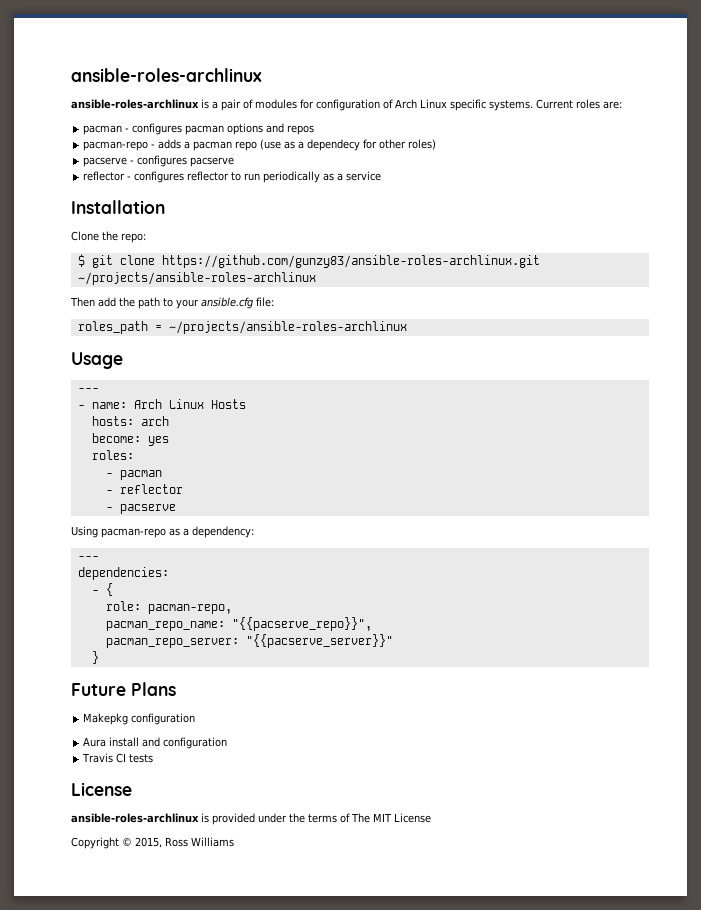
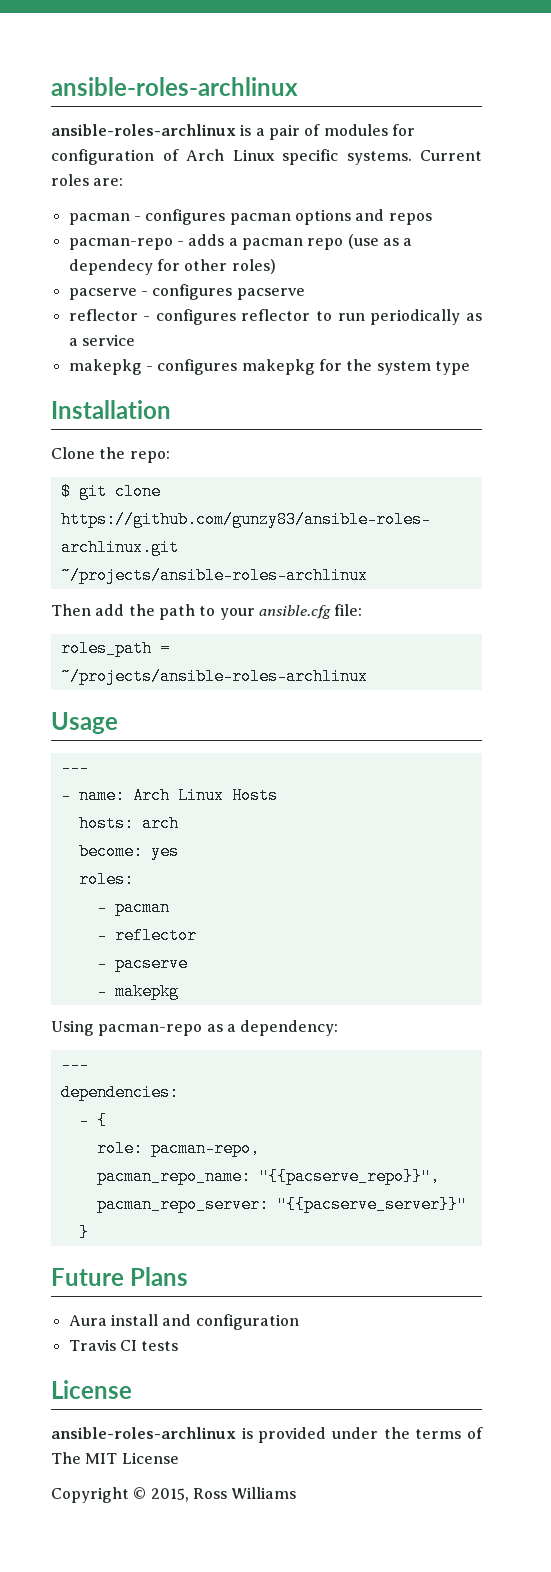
+ makepkg - configures makepkg for the system type
+ - makepkg
- Makepkg configuration

